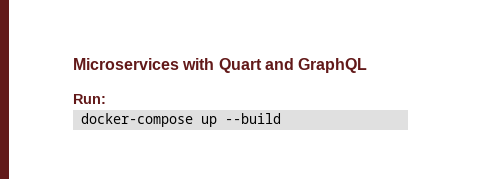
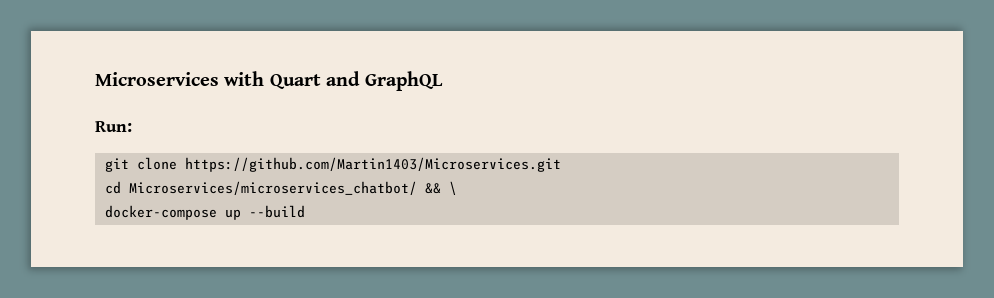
+ git clone https://github.com/Martin1403/Microservices.git
+ cd Microservices/microservices_chatbot/ && \

